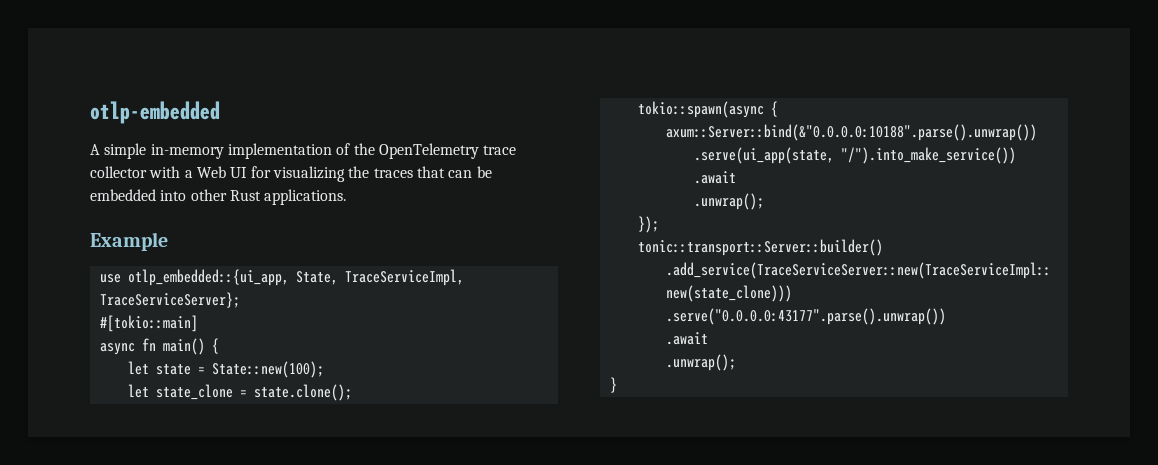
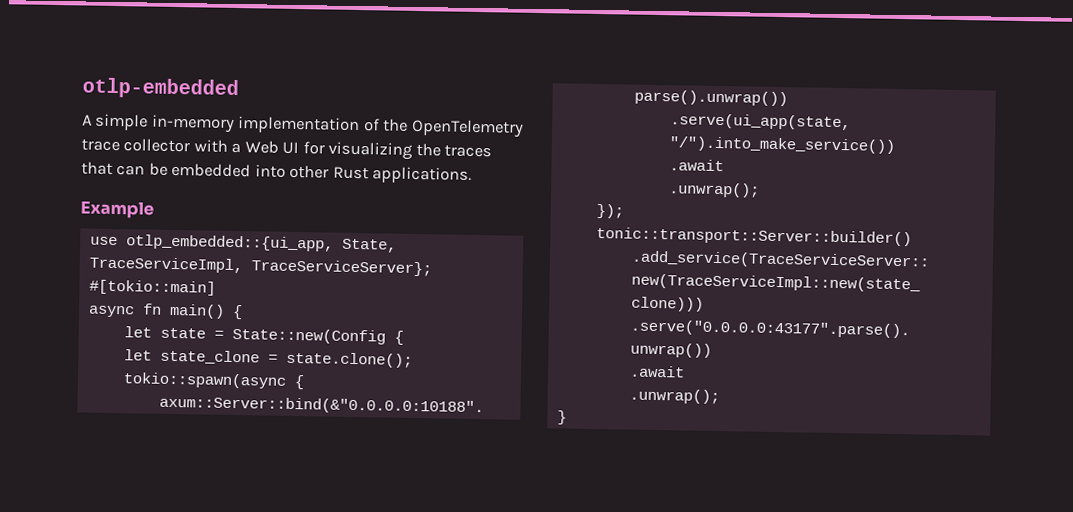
- let state = State::new(100);
+ let state = State::new(Config {

